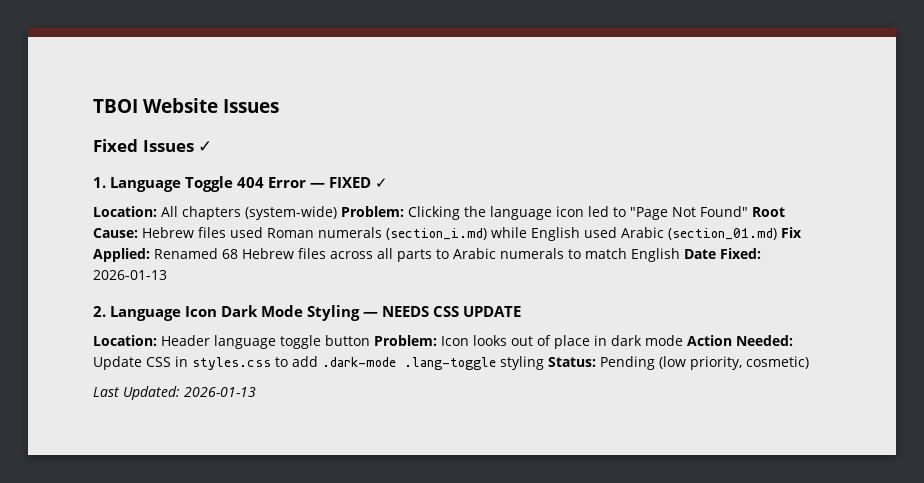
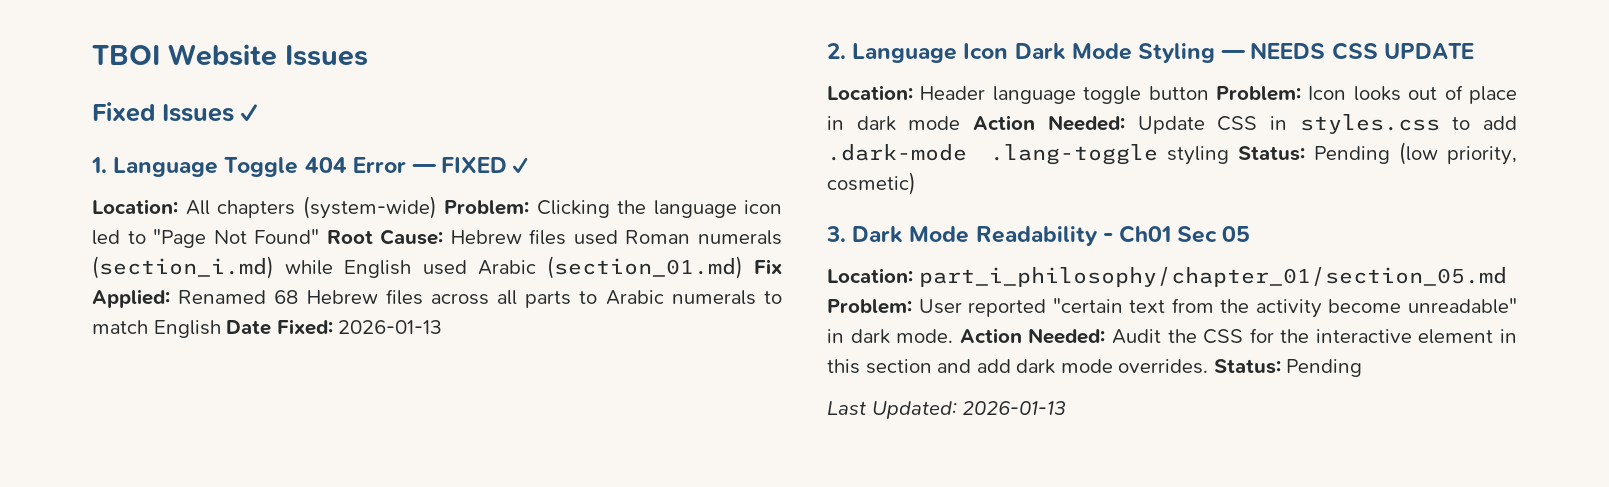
+ 3. Dark Mode Readability - Ch01 Sec 05
+ Location: part_i_philosophy/chapter_01/section_05.md Problem: User reported "certain text from the activity become unreadable" in dark mode. Action Needed: Audit the CSS for the interactive element in this section and add dark mode overrides. Status: Pending

